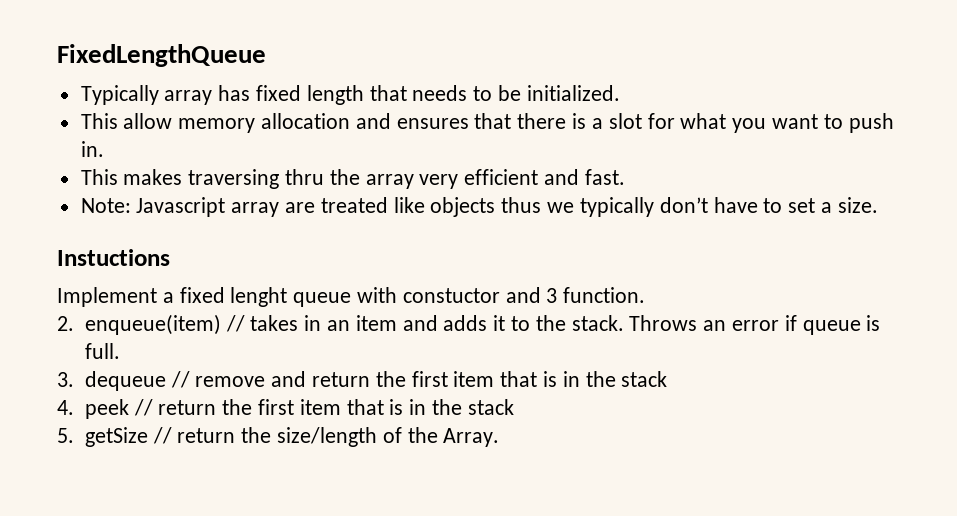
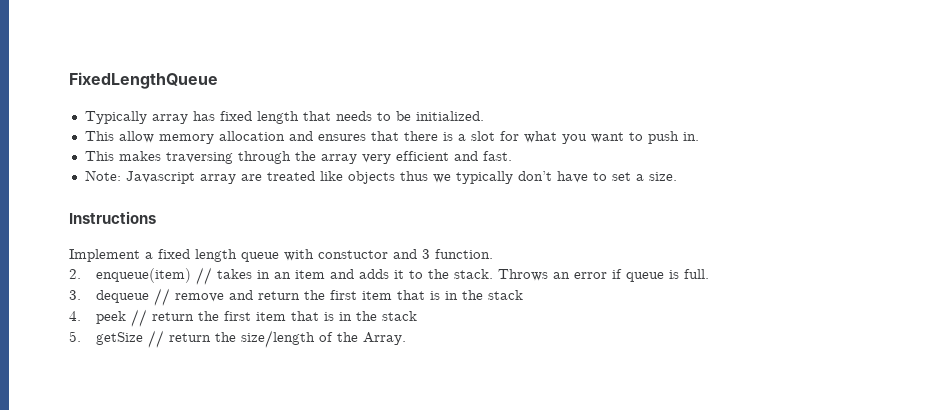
- This makes traversing thru the array very efficient and fast.
+ This makes traversing through the array very efficient and fast.
- Instuctions
+ Instructions
- Implement a fixed lenght queue with constuctor and 3 function.
+ Implement a fixed length queue with constuctor and 3 function.

